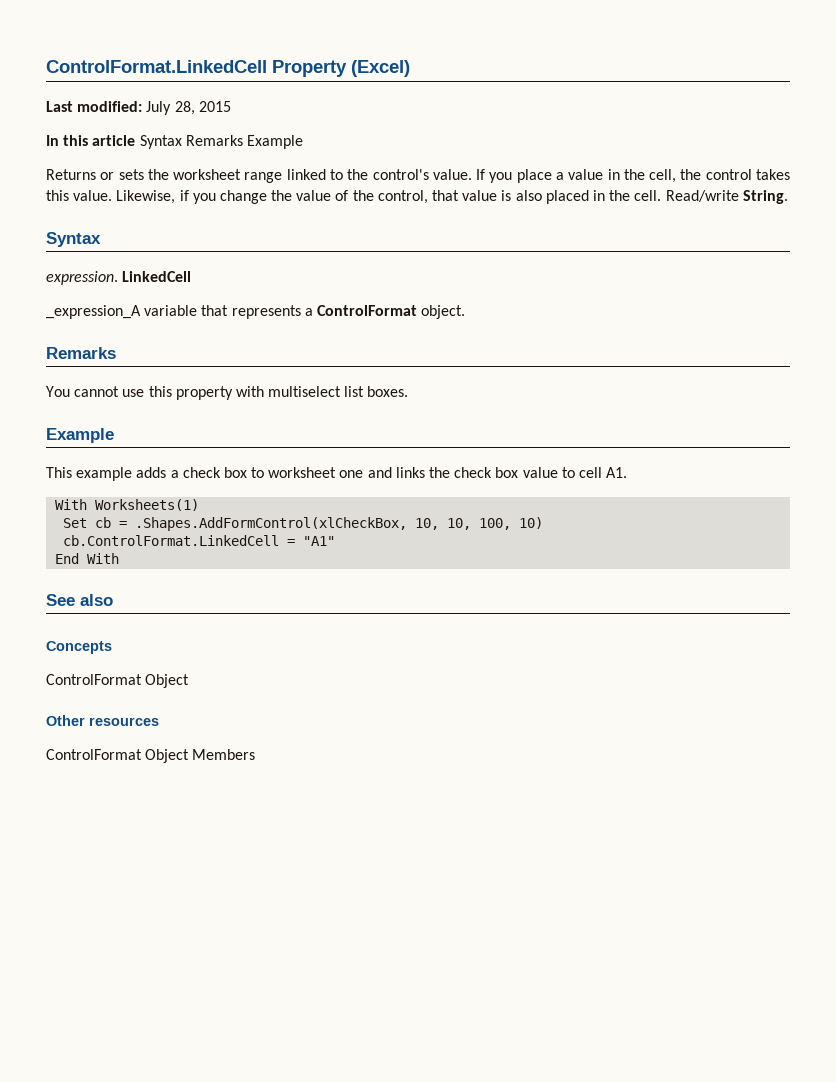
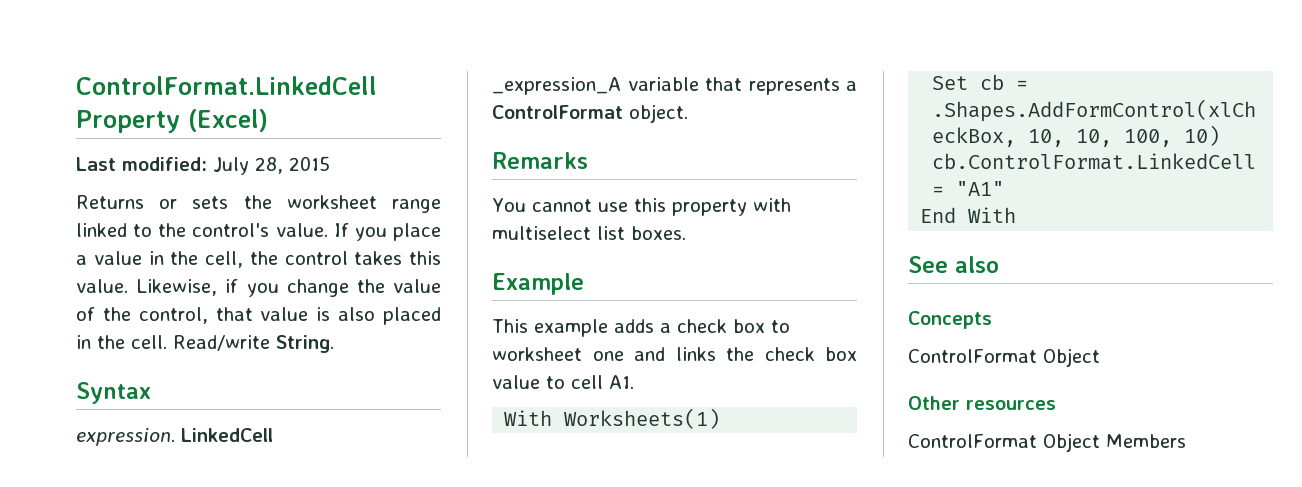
- In this article Syntax Remarks Example

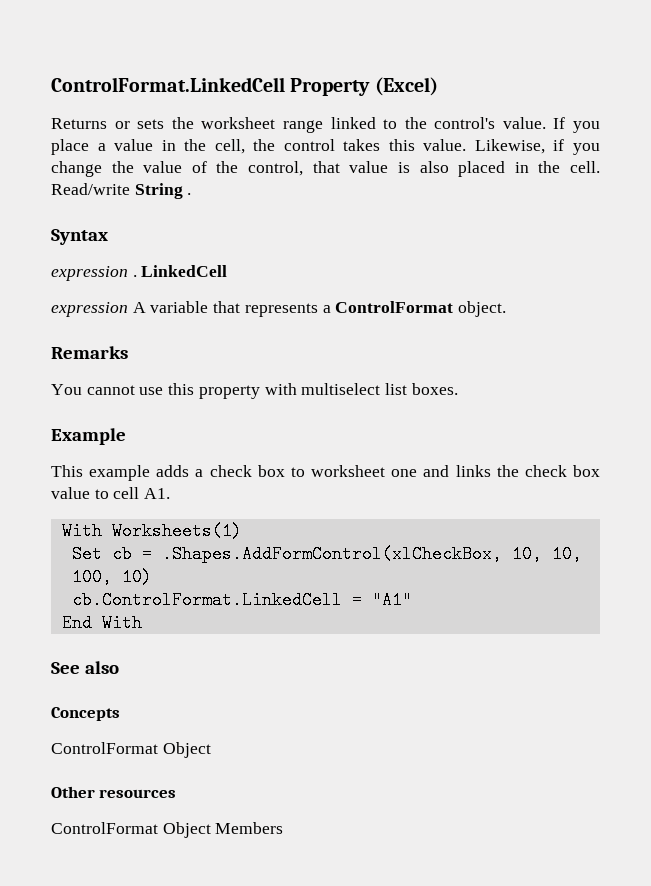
- Last modified: July 28, 2015
- Read/write String.
+ Read/write String .
- expression.
+ expression .
- _expression_A variable that represents a ControlFormat object.
+ expression A variable that represents a ControlFormat object.

